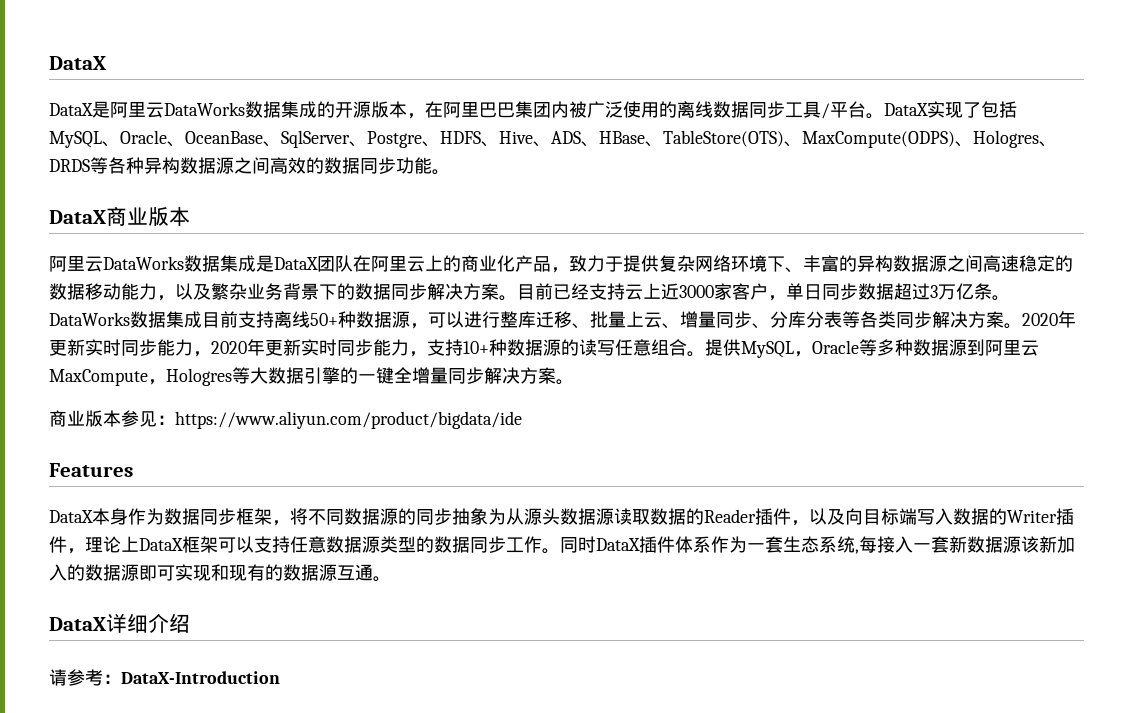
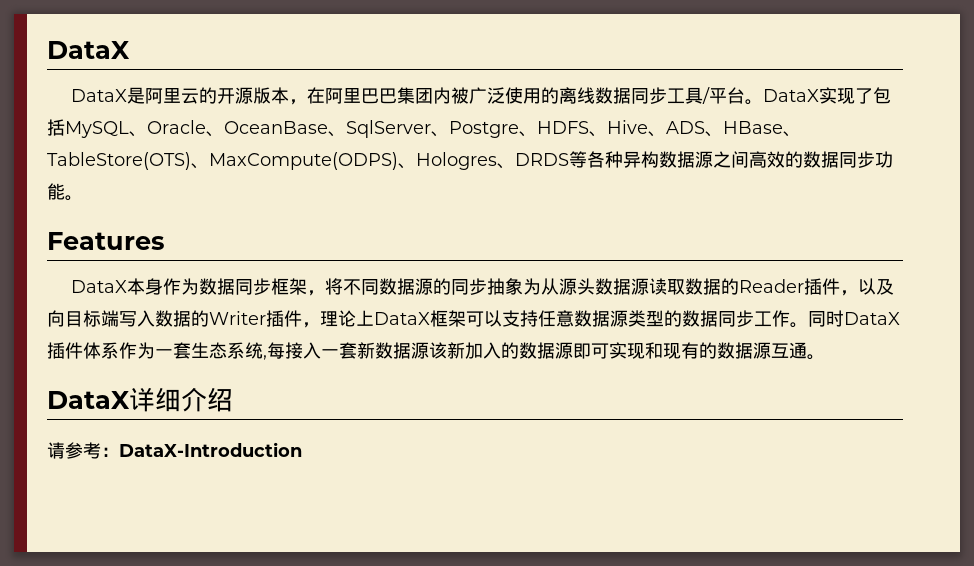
- DataX是阿里云DataWorks数据集成的开源版本，在阿里巴巴集团内被广泛使用的离线数据同步工具/平台。
+ DataX是阿里云的开源版本，在阿里巴巴集团内被广泛使用的离线数据同步工具/平台。
- DataX商业版本
- 阿里云DataWorks数据集成是DataX团队在阿里云上的商业化产品，致力于提供复杂网络环境下、丰富的异构数据源之间高速稳定的数据移动能力，以及繁杂业务背景下的数据同步解决方案。目前已经支持云上近3000家客户，单日同步数据超过3万亿条。DataWorks数据集成目前支持离线50+种数据源，可以进行整库迁移、批量上云、增量同步、分库分表等各类同步解决方案。2020年更新实时同步能力，2020年更新实时同步能力，支持10+种数据源的读写任意组合。提供MySQL，Oracle等多种数据源到阿里云MaxCompute，Hologres等大数据引擎的一键全增量同步解决方案。
- 商业版本参见：https://www.aliyun.com/product/bigdata/ide

